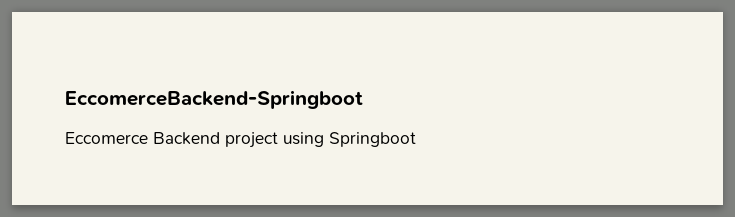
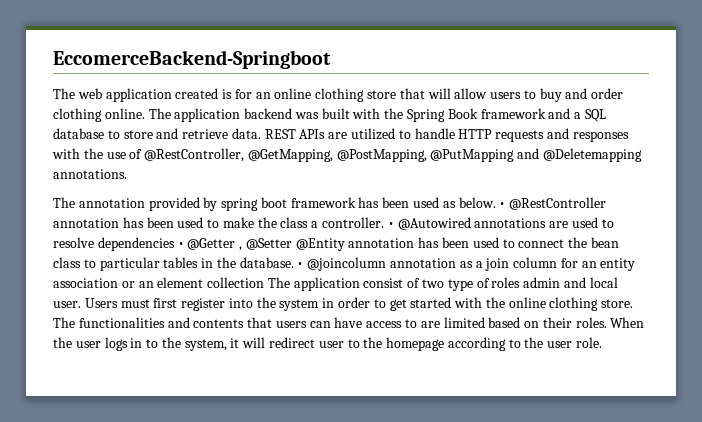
- Eccomerce Backend project using Springboot
+ The web application created is for an online clothing store that will allow users to buy and order clothing online. The application backend was built with the Spring Book framework and a SQL database to store and retrieve data. REST APIs are utilized to handle HTTP requests and responses with the use of @RestController, @GetMapping, @PostMapping, @PutMapping and @Deletemapping annotations.
+ The annotation provided by spring boot framework has been used as below. • @RestController annotation has been used to make the class a controller. • @Autowired annotations are used to resolve dependencies • @Getter , @Setter @Entity annotation has been used to connect the bean class to particular tables in the database. • @joincolumn annotation as a join column for an entity association or an element collection The application consist of two type of roles admin and local user. Users must first register into the system in order to get started with the online clothing store. The functionalities and contents that users can have access to are limited based on their roles. When the user logs in to the system, it will redirect user to the homepage according to the user role.

